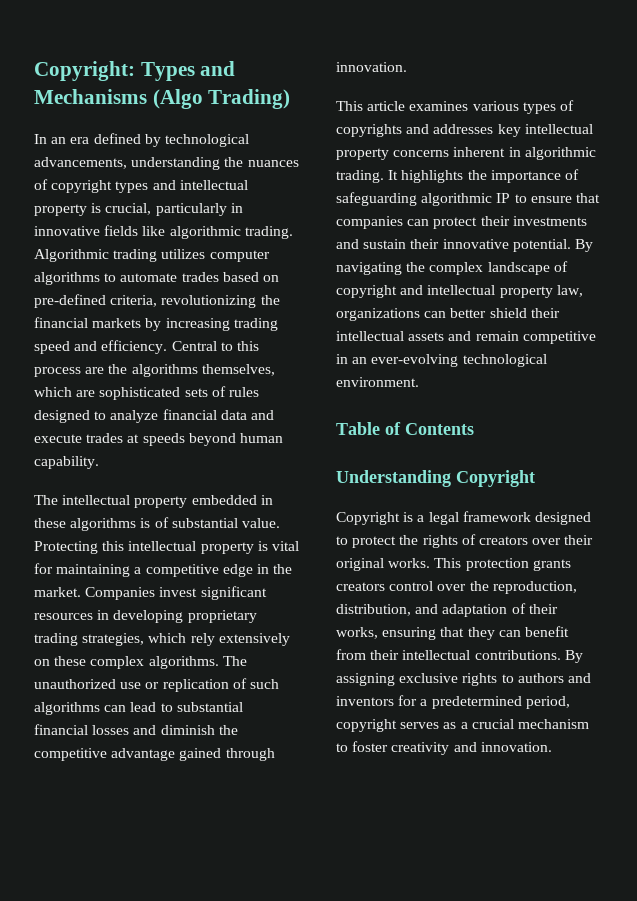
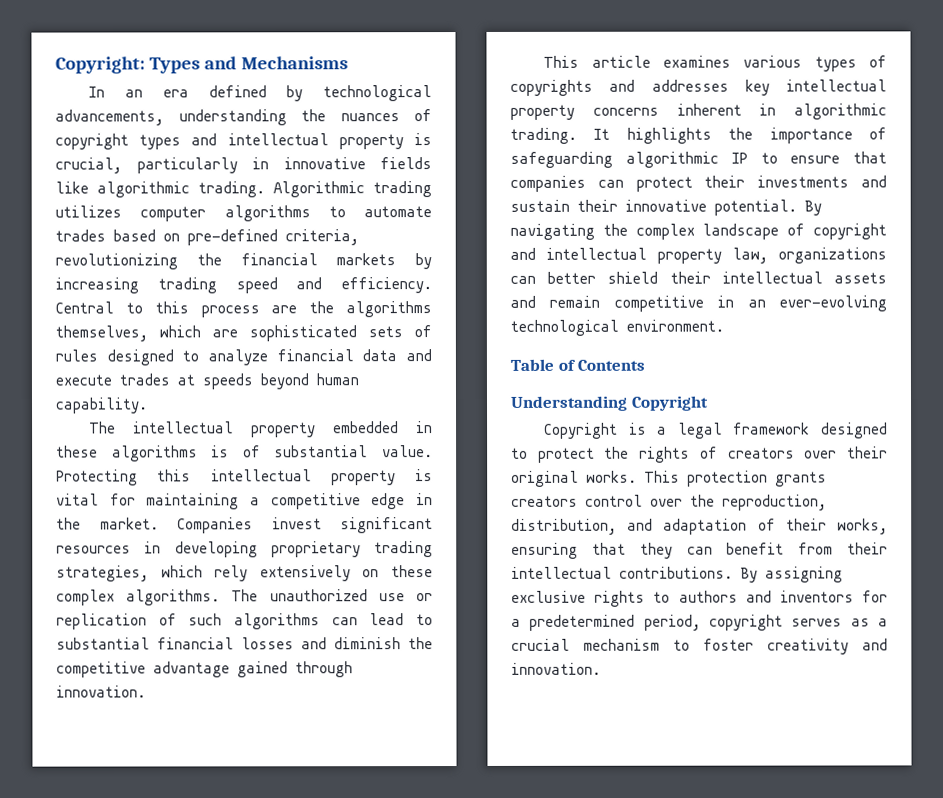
- Copyright: Types and Mechanisms (Algo Trading)
+ Copyright: Types and Mechanisms

